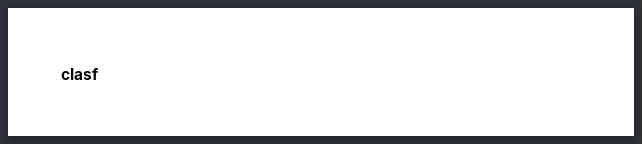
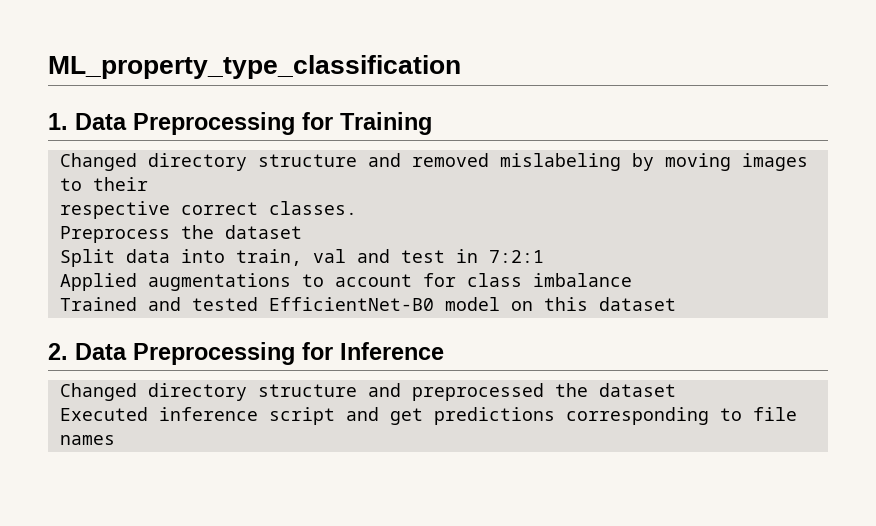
- clasf
+ ML_property_type_classification
+ 1. Data Preprocessing for Training
+ Changed directory structure and removed mislabeling by moving images to their
+ respective correct classes.
+ Preprocess the dataset
+ Split data into train, val and test in 7:2:1
+ Applied augmentations to account for class imbalance
+ Trained and tested EfficientNet-B0 model on this dataset
+ 2. Data Preprocessing for Inference
+ Changed directory structure and preprocessed the dataset
+ Executed inference script and get predictions corresponding to file names

